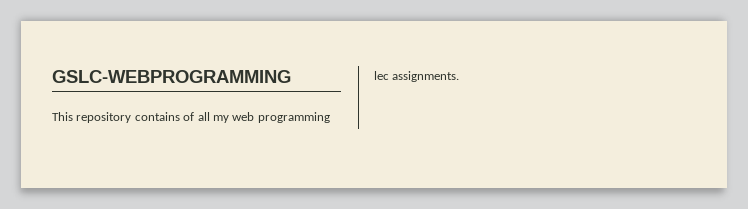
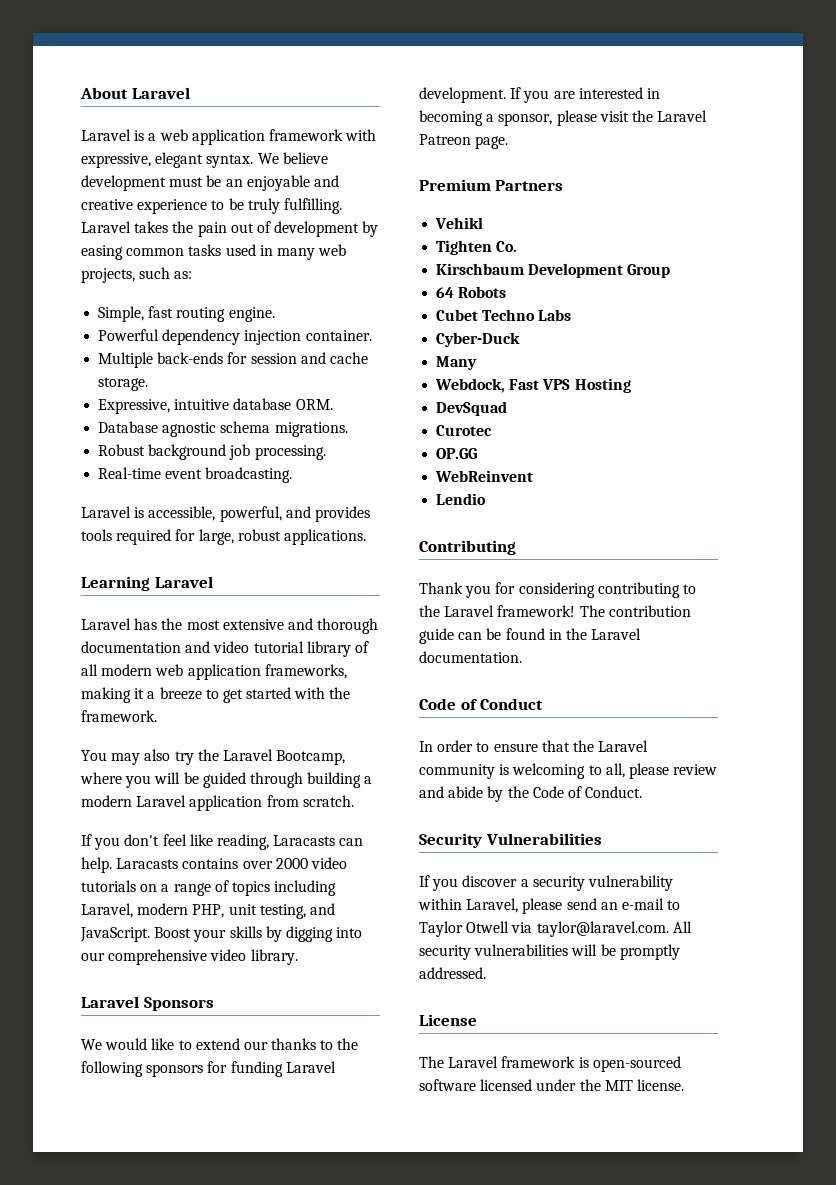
- GSLC-WEBPROGRAMMING
- This repository contains of all my web programming lec assignments.
+ About Laravel
+ Laravel is a web application framework with expressive, elegant syntax. We believe development must be an enjoyable and creative experience to be truly fulfilling. Laravel takes the pain out of development by easing common tasks used in many web projects, such as:
+ Simple, fast routing engine.
+ Powerful dependency injection container.
+ Multiple back-ends for session and cache storage.
+ Expressive, intuitive database ORM.
+ Database agnostic schema migrations.
+ Robust background job processing.
+ Real-time event broadcasting.
+ Laravel is accessible, powerful, and provides tools required for large, robust applications.
+ Learning Laravel
+ Laravel has the most extensive and thorough documentation and video tutorial library of all modern web application frameworks, making it a breeze to get started with the framework.
+ You may also try the Laravel Bootcamp, where you will be guided through building a modern Laravel application from scratch.
+ If you don't feel like reading, Laracasts can help. Laracasts contains over 2000 video tutorials on a range of topics including Laravel, modern PHP, unit testing, and JavaScript. Boost your skills by digging into our comprehensive video library.
+ Laravel Sponsors
+ We would like to extend our thanks to the following sponsors for funding Laravel development. If you are interested in becoming a sponsor, please visit the Laravel Patreon page.
+ Premium Partners
+ Vehikl
+ Tighten Co.
+ Kirschbaum Development Group
+ 64 Robots
+ Cubet Techno Labs
+ Cyber-Duck
+ Many
+ Webdock, Fast VPS Hosting
+ DevSquad
+ Curotec
+ OP.GG
+ WebReinvent
+ Lendio
+ Contributing
+ Thank you for considering contributing to the Laravel framework! The contribution guide can be found in the Laravel documentation.
+ Code of Conduct
+ In order to ensure that the Laravel community is welcoming to all, please review and abide by the Code of Conduct.
+ Security Vulnerabilities
+ If you discover a security vulnerability within Laravel, please send an e-mail to Taylor Otwell via taylor@laravel.com. All security vulnerabilities will be promptly addressed.
+ License
+ The Laravel framework is open-sourced software licensed under the MIT license.

